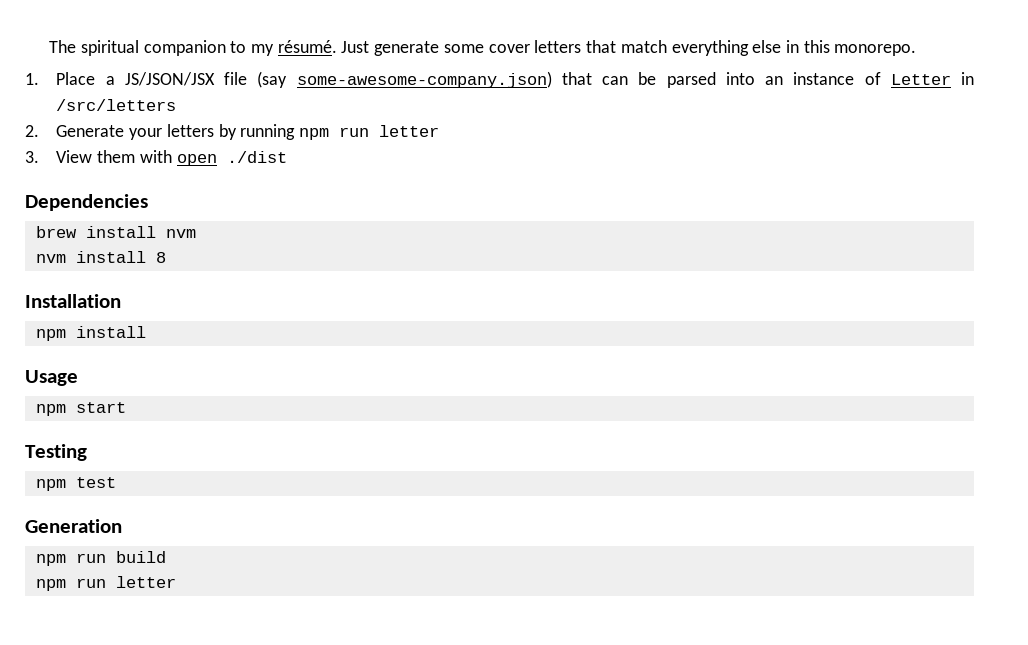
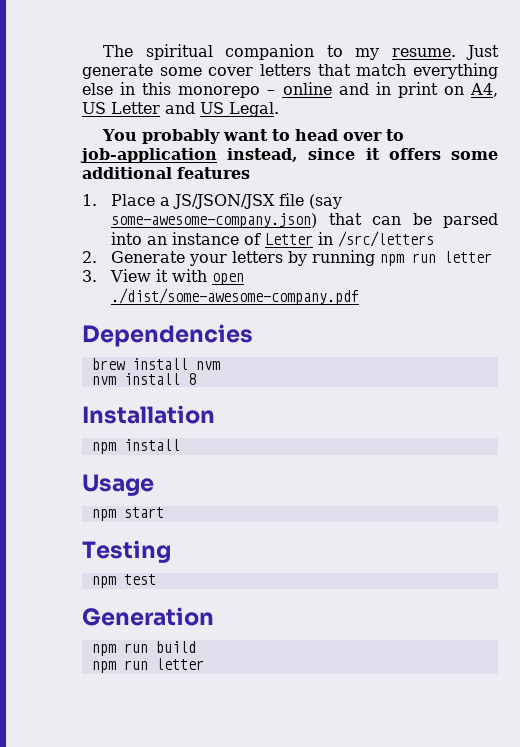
- The spiritual companion to my résumé.
+ The spiritual companion to my resume.
- Just generate some cover letters that match everything else in this monorepo.
+ Just generate some cover letters that match everything else in this monorepo – online and in print on A4, US Letter and US Legal.
+ You probably want to head over to job-application instead, since it offers some additional features
- 3. View them with open ./dist
+ 3. View it with open ./dist/some-awesome-company.pdf

